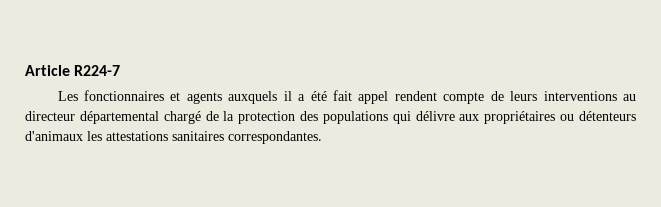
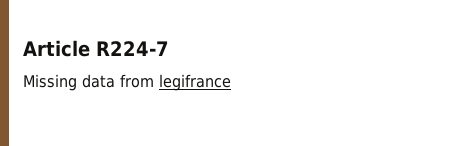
- Les fonctionnaires et agents auxquels il a été fait appel rendent compte de leurs interventions au directeur départemental chargé de la protection des populations qui délivre aux propriétaires ou détenteurs d'animaux les attestations sanitaires correspondantes.
+ Missing data from legifrance

